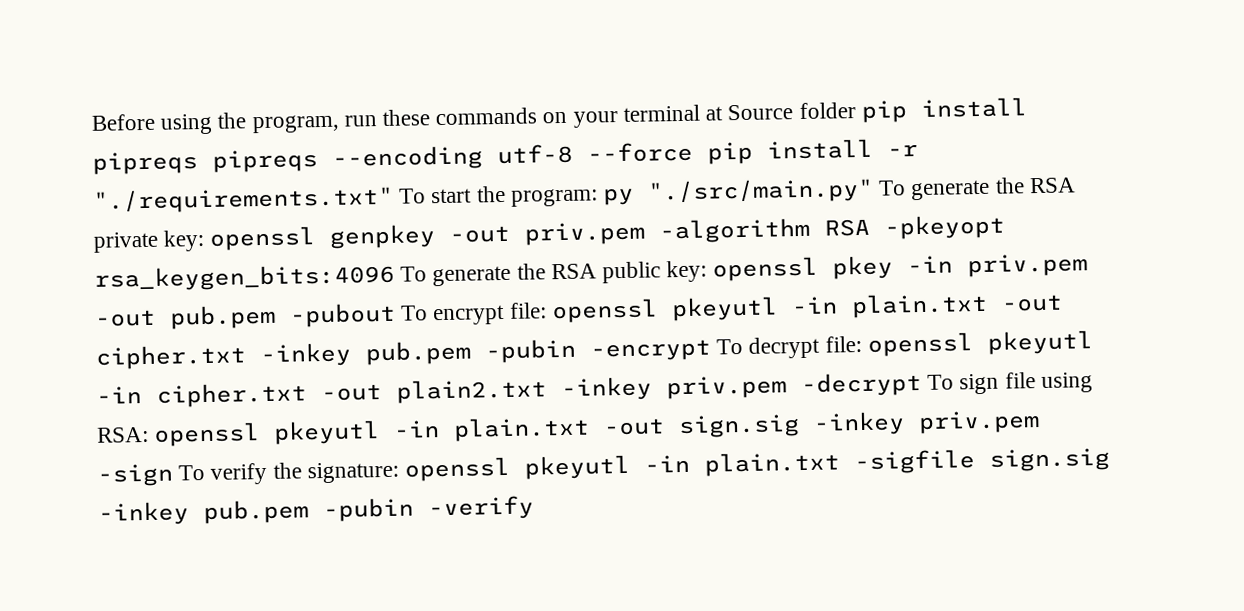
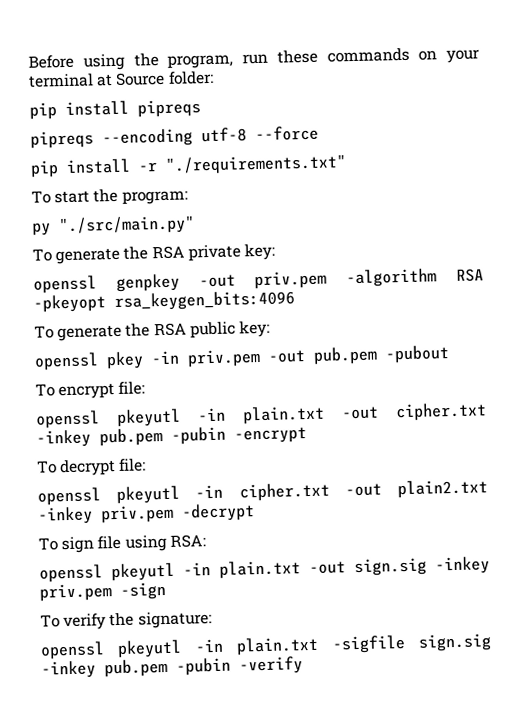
- Before using the program, run these commands on your terminal at Source folder pip install pipreqs pipreqs --encoding utf-8 --force pip install -r "./requirements.txt" To start the program: py "./src/main.py" To generate the RSA private key: openssl genpkey -out priv.pem -algorithm RSA -pkeyopt rsa_keygen_bits:4096 To generate the RSA public key: openssl pkey -in priv.pem -out pub.pem -pubout To encrypt file: openssl pkeyutl -in plain.txt -out cipher.txt -inkey pub.pem -pubin -encrypt To decrypt file: openssl pkeyutl -in cipher.txt -out plain2.txt -inkey priv.pem -decrypt To sign file using RSA: openssl pkeyutl -in plain.txt -out sign.sig -inkey priv.pem -sign To verify the signature: openssl pkeyutl -in plain.txt -sigfile sign.sig -inkey pub.pem -pubin -verify
+ Before using the program, run these commands on your terminal at Source folder:
+ pip install pipreqs
+ pipreqs --encoding utf-8 --force
+ pip install -r "./requirements.txt"
+ To start the program:
+ py "./src/main.py"
+ To generate the RSA private key:
+ openssl genpkey -out priv.pem -algorithm RSA -pkeyopt rsa_keygen_bits:4096
+ To generate the RSA public key:
+ openssl pkey -in priv.pem -out pub.pem -pubout
+ To encrypt file:
+ openssl pkeyutl -in plain.txt -out cipher.txt -inkey pub.pem -pubin -encrypt
+ To decrypt file:
+ openssl pkeyutl -in cipher.txt -out plain2.txt -inkey priv.pem -decrypt
+ To sign file using RSA:
+ openssl pkeyutl -in plain.txt -out sign.sig -inkey priv.pem -sign
+ To verify the signature:
+ openssl pkeyutl -in plain.txt -sigfile sign.sig -inkey pub.pem -pubin -verify

